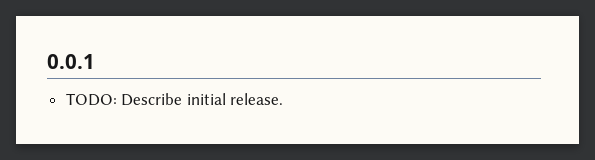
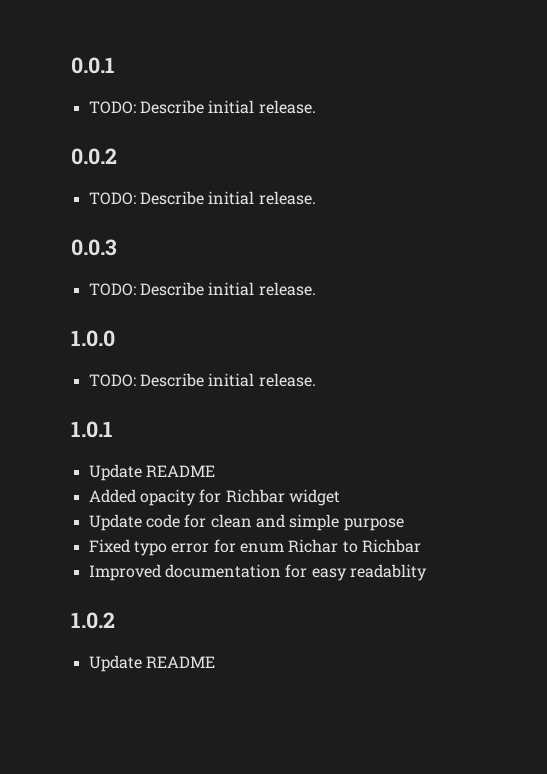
+ 0.0.2
+ TODO: Describe initial release.
+ 0.0.3
+ TODO: Describe initial release.
+ 1.0.0
+ TODO: Describe initial release.
+ 1.0.1
+ Update README
+ Added opacity for Richbar widget
+ Update code for clean and simple purpose
+ Fixed typo error for enum Richar to Richbar
+ Improved documentation for easy readablity
+ 1.0.2
+ Update README

